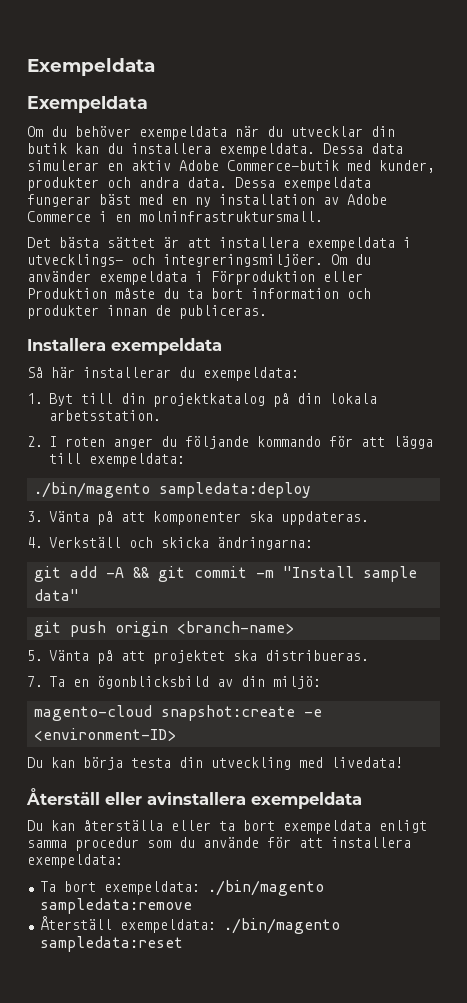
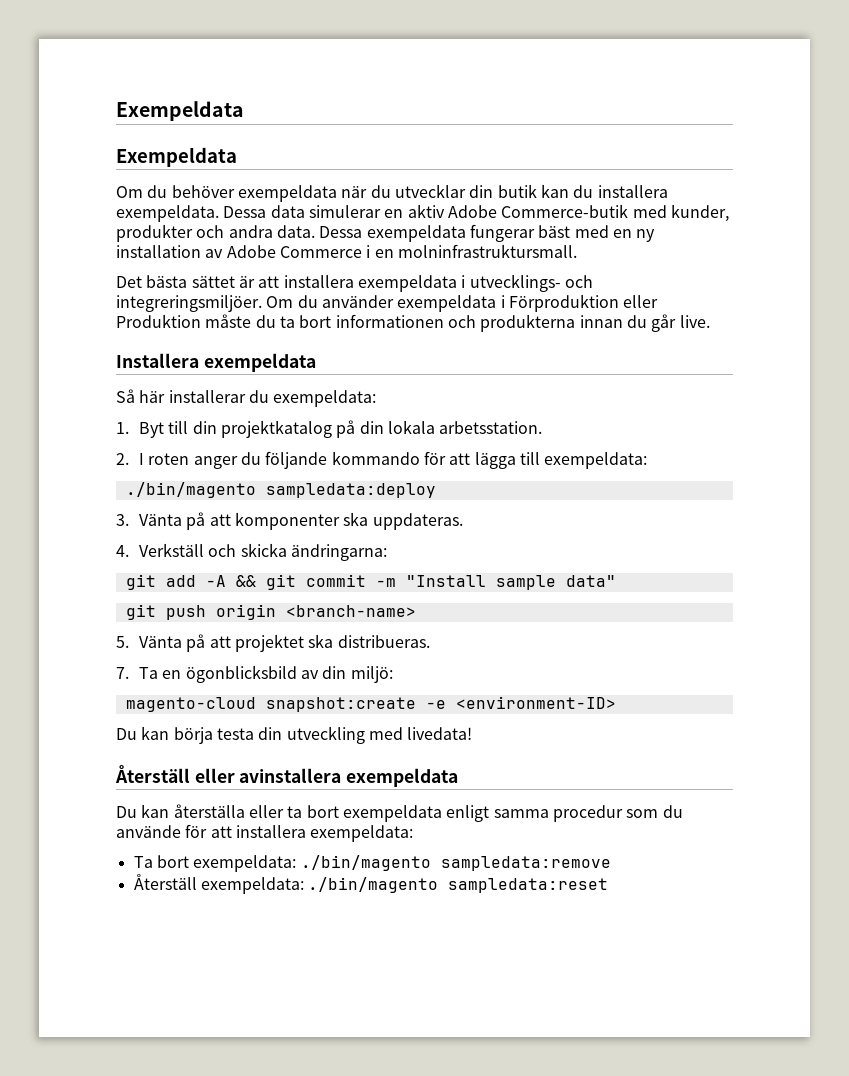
- Om du använder exempeldata i Förproduktion eller Produktion måste du ta bort information och produkter innan de publiceras.
+ Om du använder exempeldata i Förproduktion eller Produktion måste du ta bort informationen och produkterna innan du går live.

